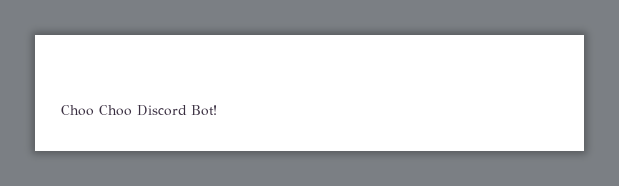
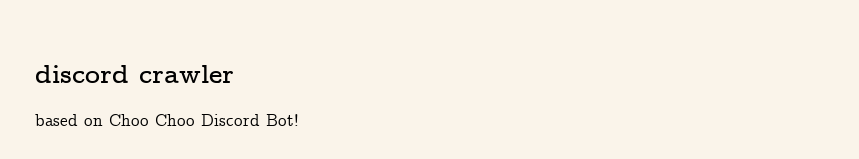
- Choo Choo Discord Bot!
+ discord crawler
+ based on Choo Choo Discord Bot!

